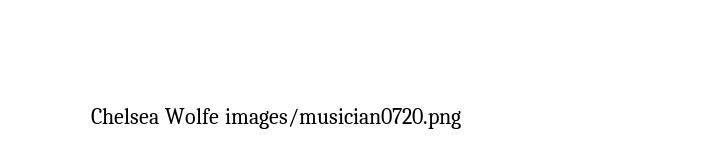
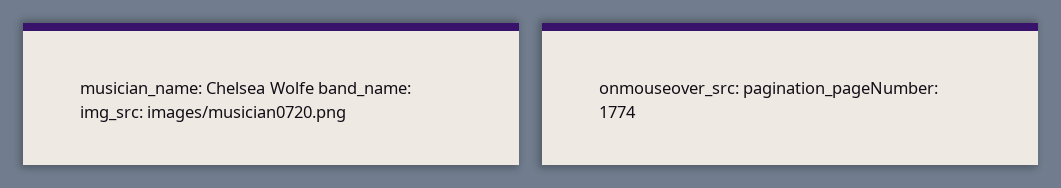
- Chelsea Wolfe images/musician0720.png
+ musician_name: Chelsea Wolfe band_name: img_src: images/musician0720.png onmouseover_src: pagination_pageNumber: 1774

